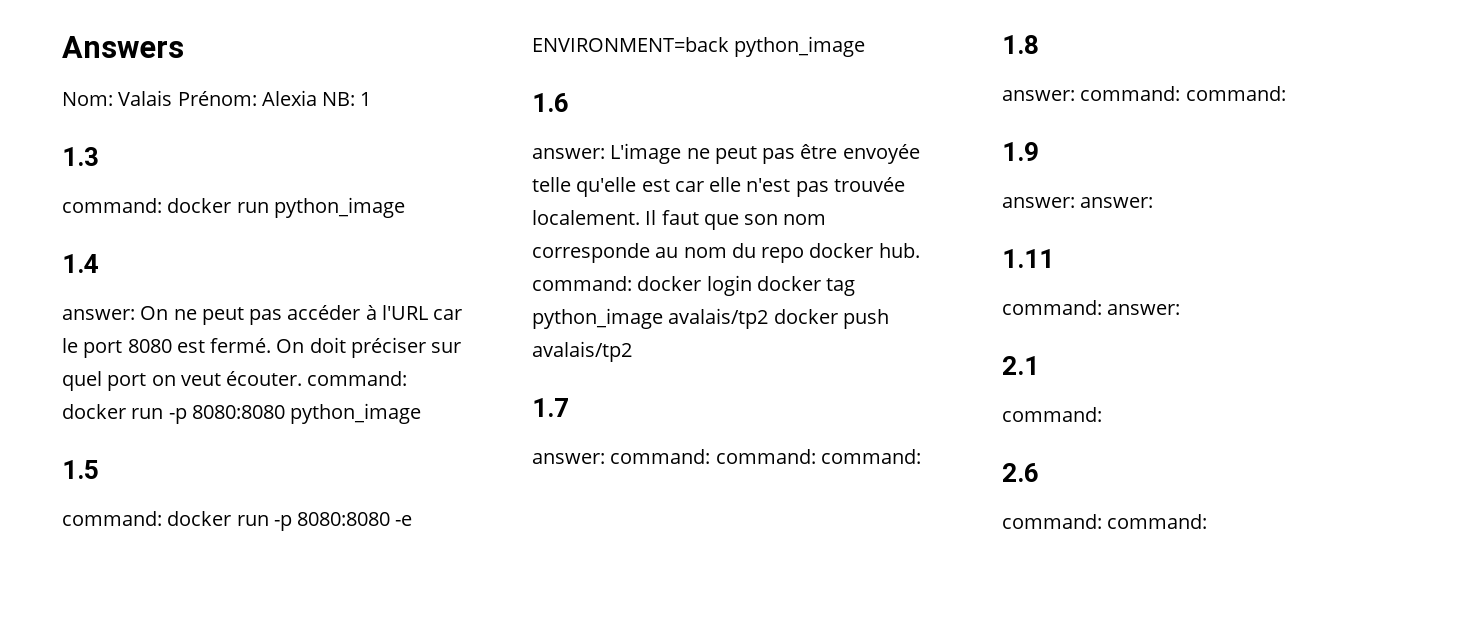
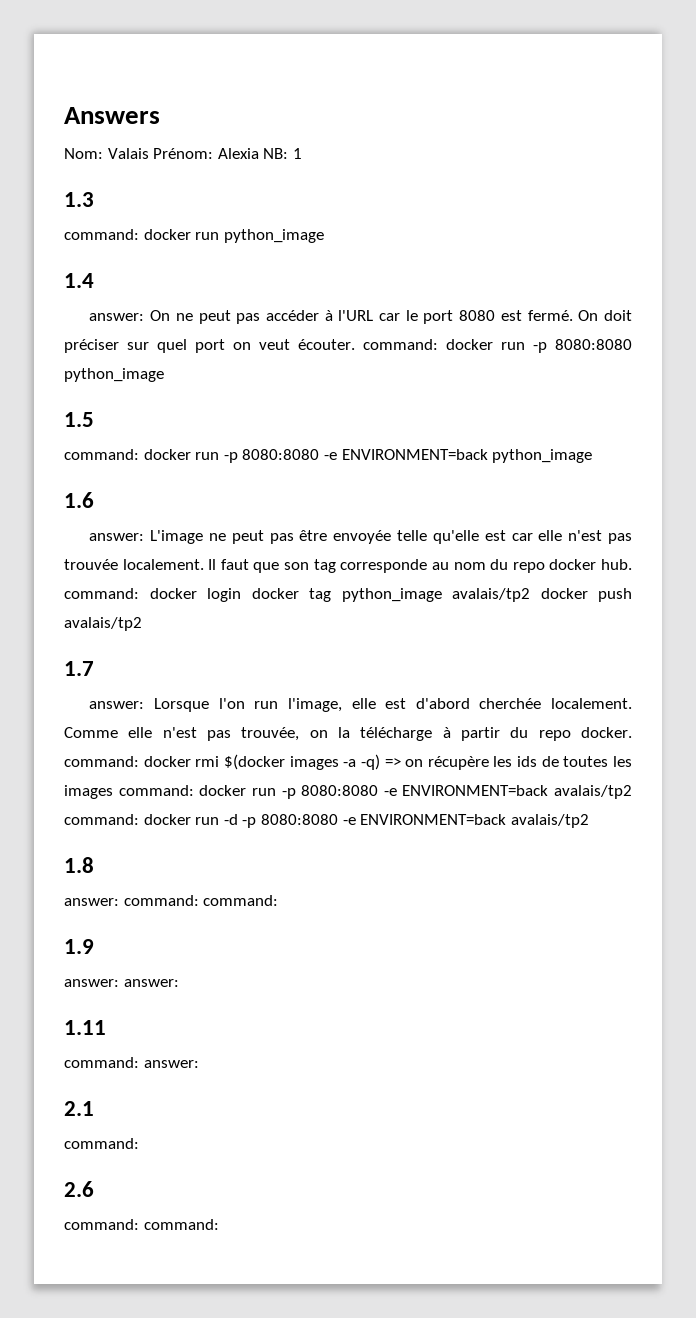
- Il faut que son nom corresponde au nom du repo docker hub. command: docker login docker tag python_image avalais/tp2 docker push avalais/tp2
+ Il faut que son tag corresponde au nom du repo docker hub. command: docker login docker tag python_image avalais/tp2 docker push avalais/tp2
- answer: command: command: command:
+ answer: Lorsque l'on run l'image, elle est d'abord cherchée localement. Comme elle n'est pas trouvée, on la télécharge à partir du repo docker. command: docker rmi $(docker images -a -q) => on récupère les ids de toutes les images command: docker run -p 8080:8080 -e ENVIRONMENT=back avalais/tp2 command: docker run -d -p 8080:8080 -e ENVIRONMENT=back avalais/tp2

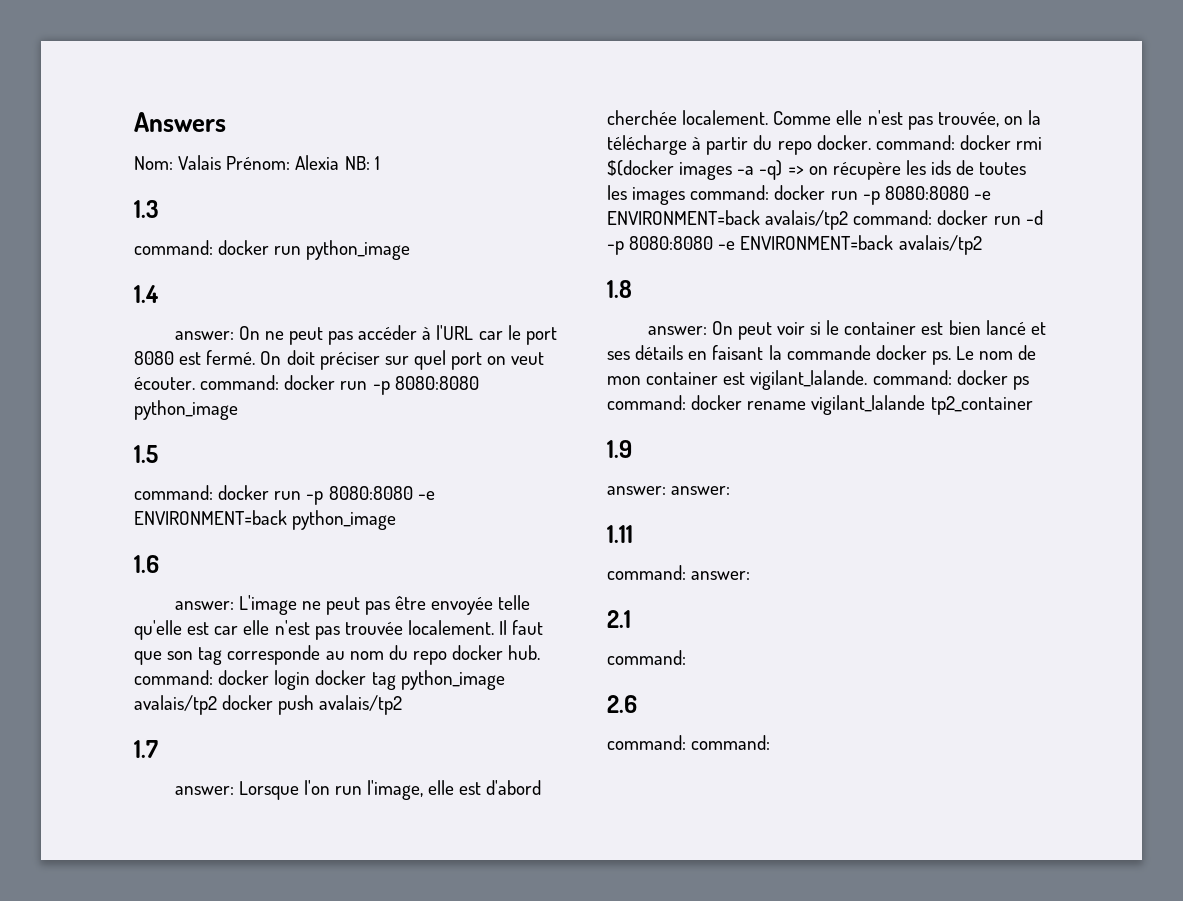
- answer: command: command:
+ answer: On peut voir si le container est bien lancé et ses détails en faisant la commande docker ps. Le nom de mon container est vigilant_lalande. command: docker ps command: docker rename vigilant_lalande tp2_container

